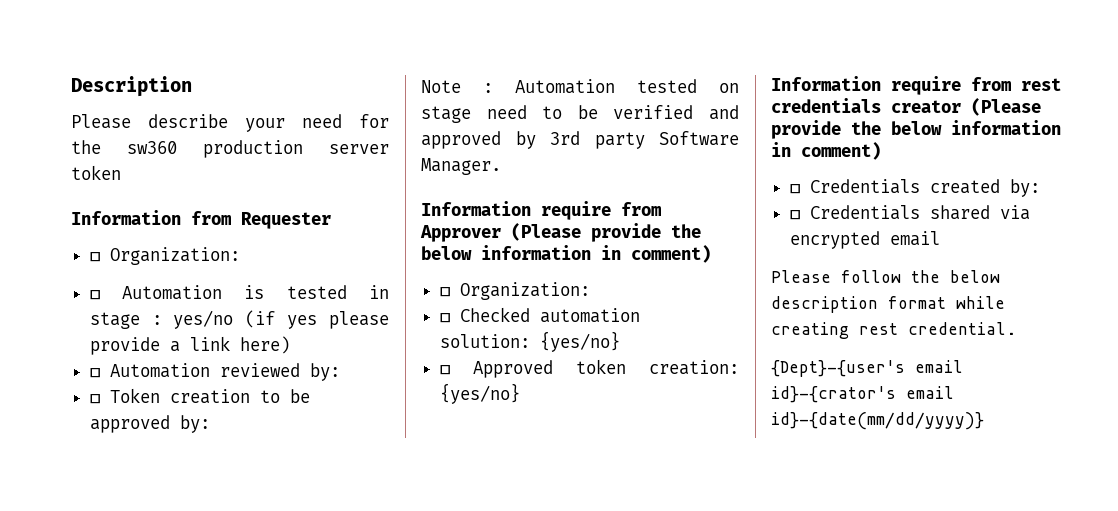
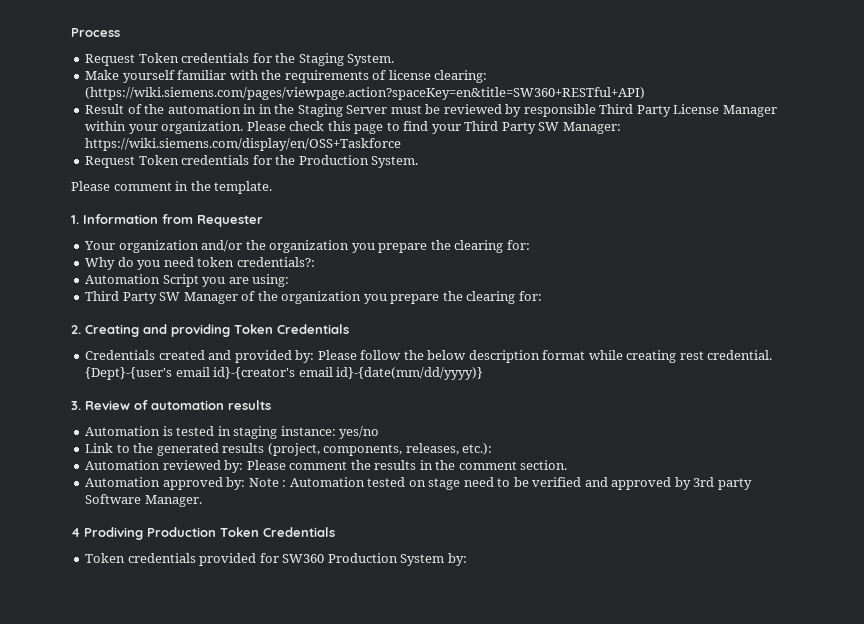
- Description
- Please describe your need for the sw360 production server token
- Information from Requester
- ☐ Organization:
- ☐ Automation is tested in stage : yes/no (if yes please provide a link here)
- ☐ Automation reviewed by:
- ☐ Token creation to be approved by:
- Note : Automation tested on stage need to be verified and approved by 3rd party Software Manager.
+ Process
+ Request Token credentials for the Staging System.
+ Make yourself familiar with the requirements of license clearing: (https://wiki.siemens.com/pages/viewpage.action?spaceKey=en&title=SW360+RESTful+API)
+ Result of the automation in in the Staging Server must be reviewed by responsible Third Party License Manager within your organization. Please check this page to find your Third Party SW Manager: https://wiki.siemens.com/display/en/OSS+Taskforce
+ Request Token credentials for the Production System.
+ Please comment in the template.
+ 1. Information from Requester
+ Your organization and/or the organization you prepare the clearing for:
+ Why do you need token credentials?:
+ Automation Script you are using:
+ Third Party SW Manager of the organization you prepare the clearing for:
+ 2. Creating and providing Token Credentials
+ Credentials created and provided by: Please follow the below description format while creating rest credential. {Dept}-{user's email id}-{creator's email id}-{date(mm/dd/yyyy)}
+ 3. Review of automation results
+ Automation is tested in staging instance: yes/no
+ Link to the generated results (project, components, releases, etc.):
+ Automation reviewed by: Please comment the results in the comment section.
+ Automation approved by: Note : Automation tested on stage need to be verified and approved by 3rd party Software Manager.
- Information require from Approver (Please provide the below information in comment)
- ☐ Organization:
- ☐ Checked automation solution: {yes/no}
- ☐ Approved token creation: {yes/no}
- Information require from rest credentials creator (Please provide the below information in comment)
- ☐ Credentials created by:
- ☐ Credentials shared via encrypted email
- Please follow the below description format while creating rest credential.
- {Dept}-{user's email id}-{crator's email id}-{date(mm/dd/yyyy)}
+ 4 Prodiving Production Token Credentials
+ Token credentials provided for SW360 Production System by:

